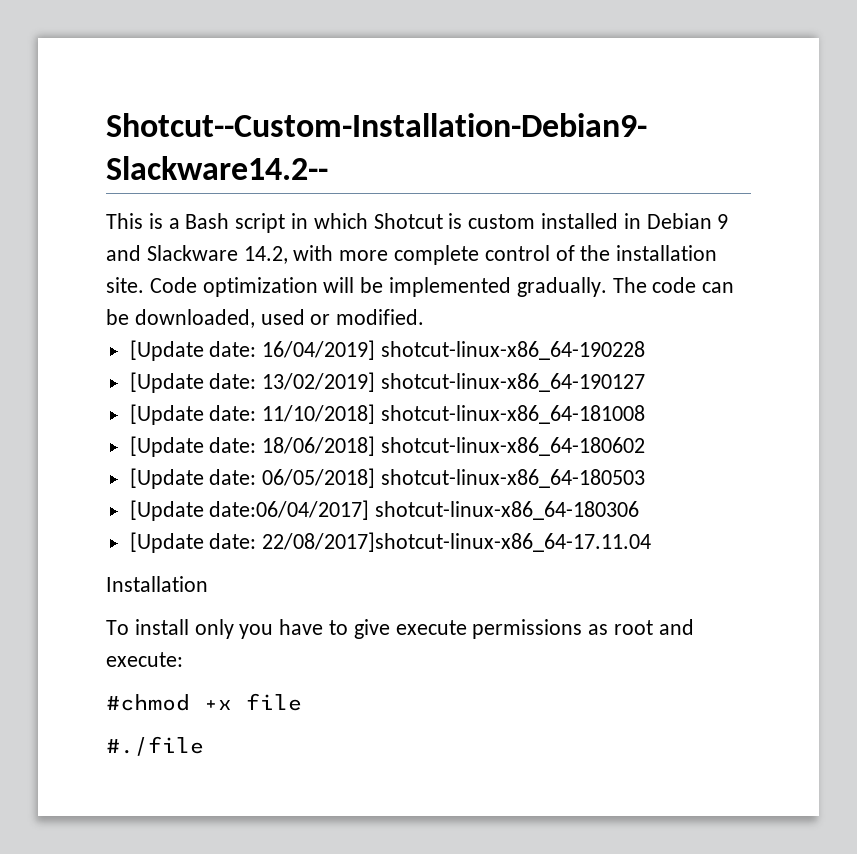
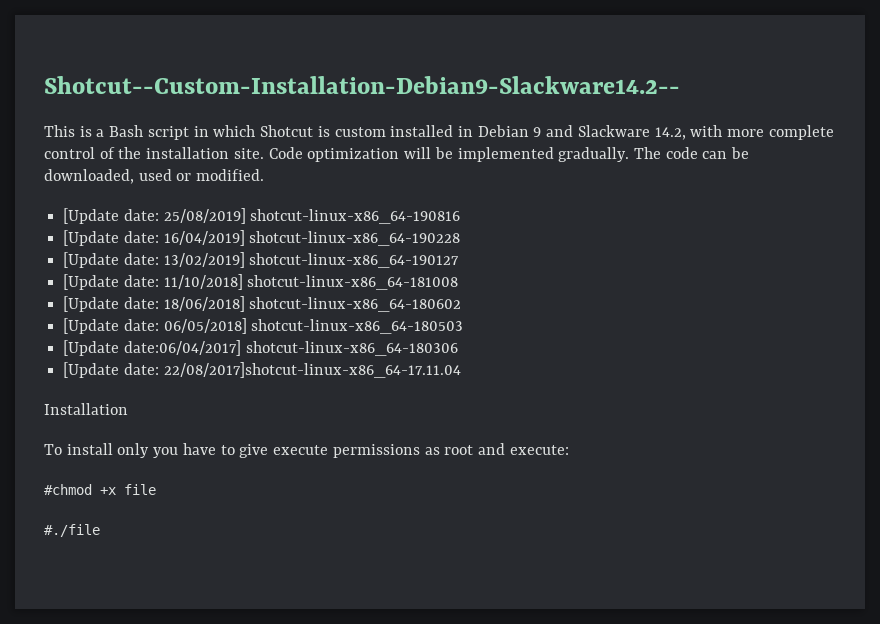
+ [Update date: 25/08/2019] shotcut-linux-x86_64-190816

